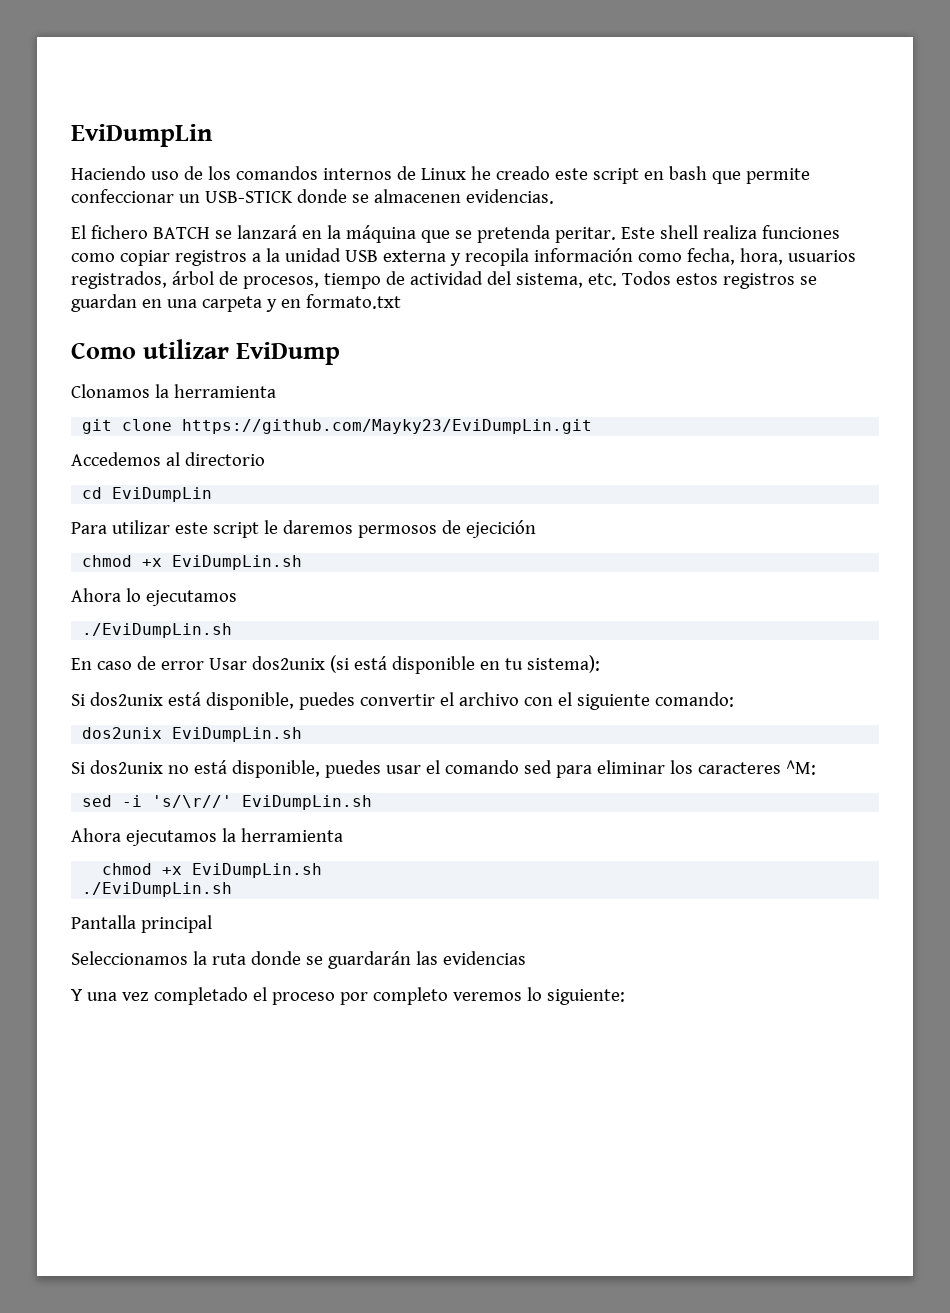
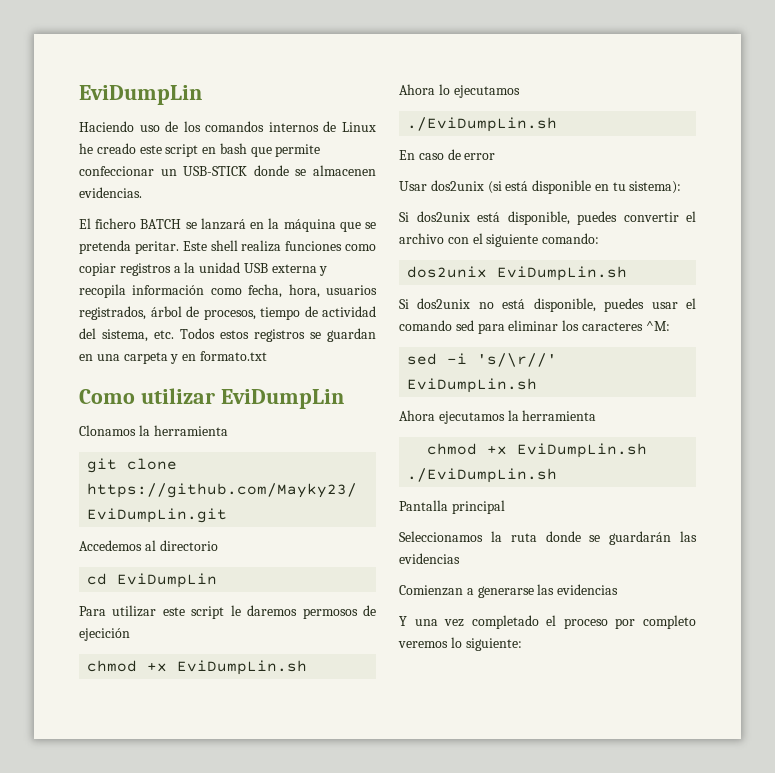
- Como utilizar EviDump
+ Como utilizar EviDumpLin
- En caso de error Usar dos2unix (si está disponible en tu sistema):
+ En caso de error
+ Usar dos2unix (si está disponible en tu sistema):
+ Comienzan a generarse las evidencias

